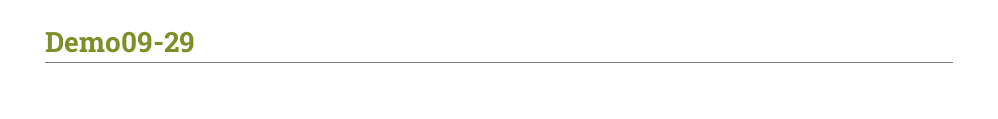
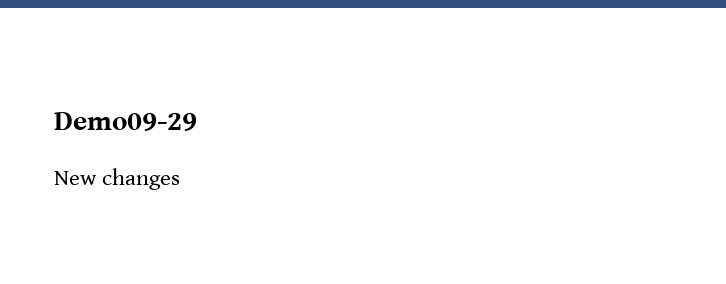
+ New changes

